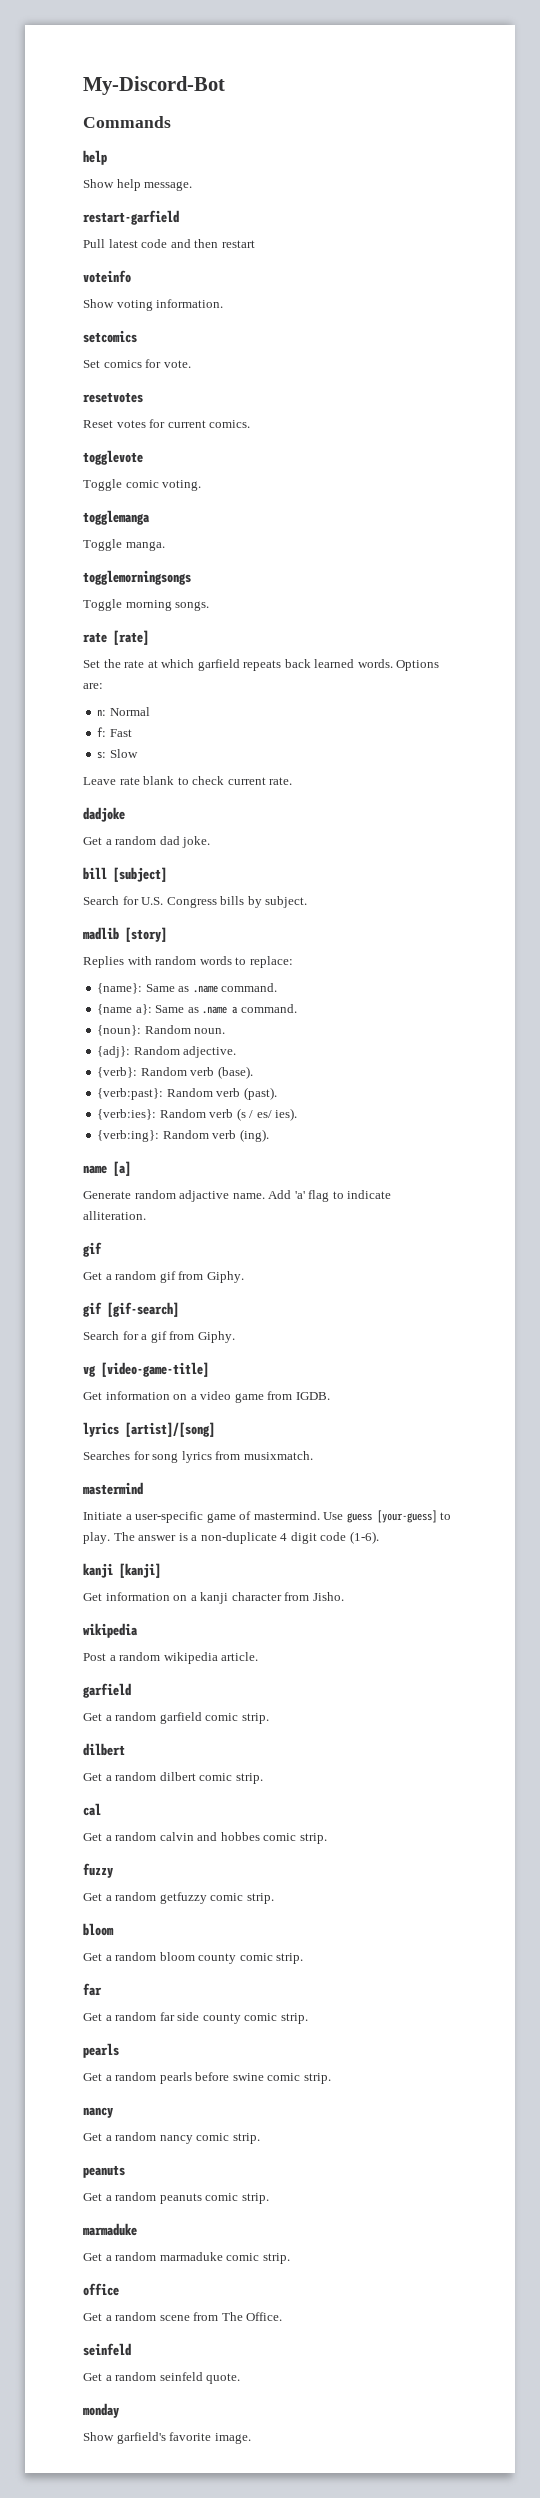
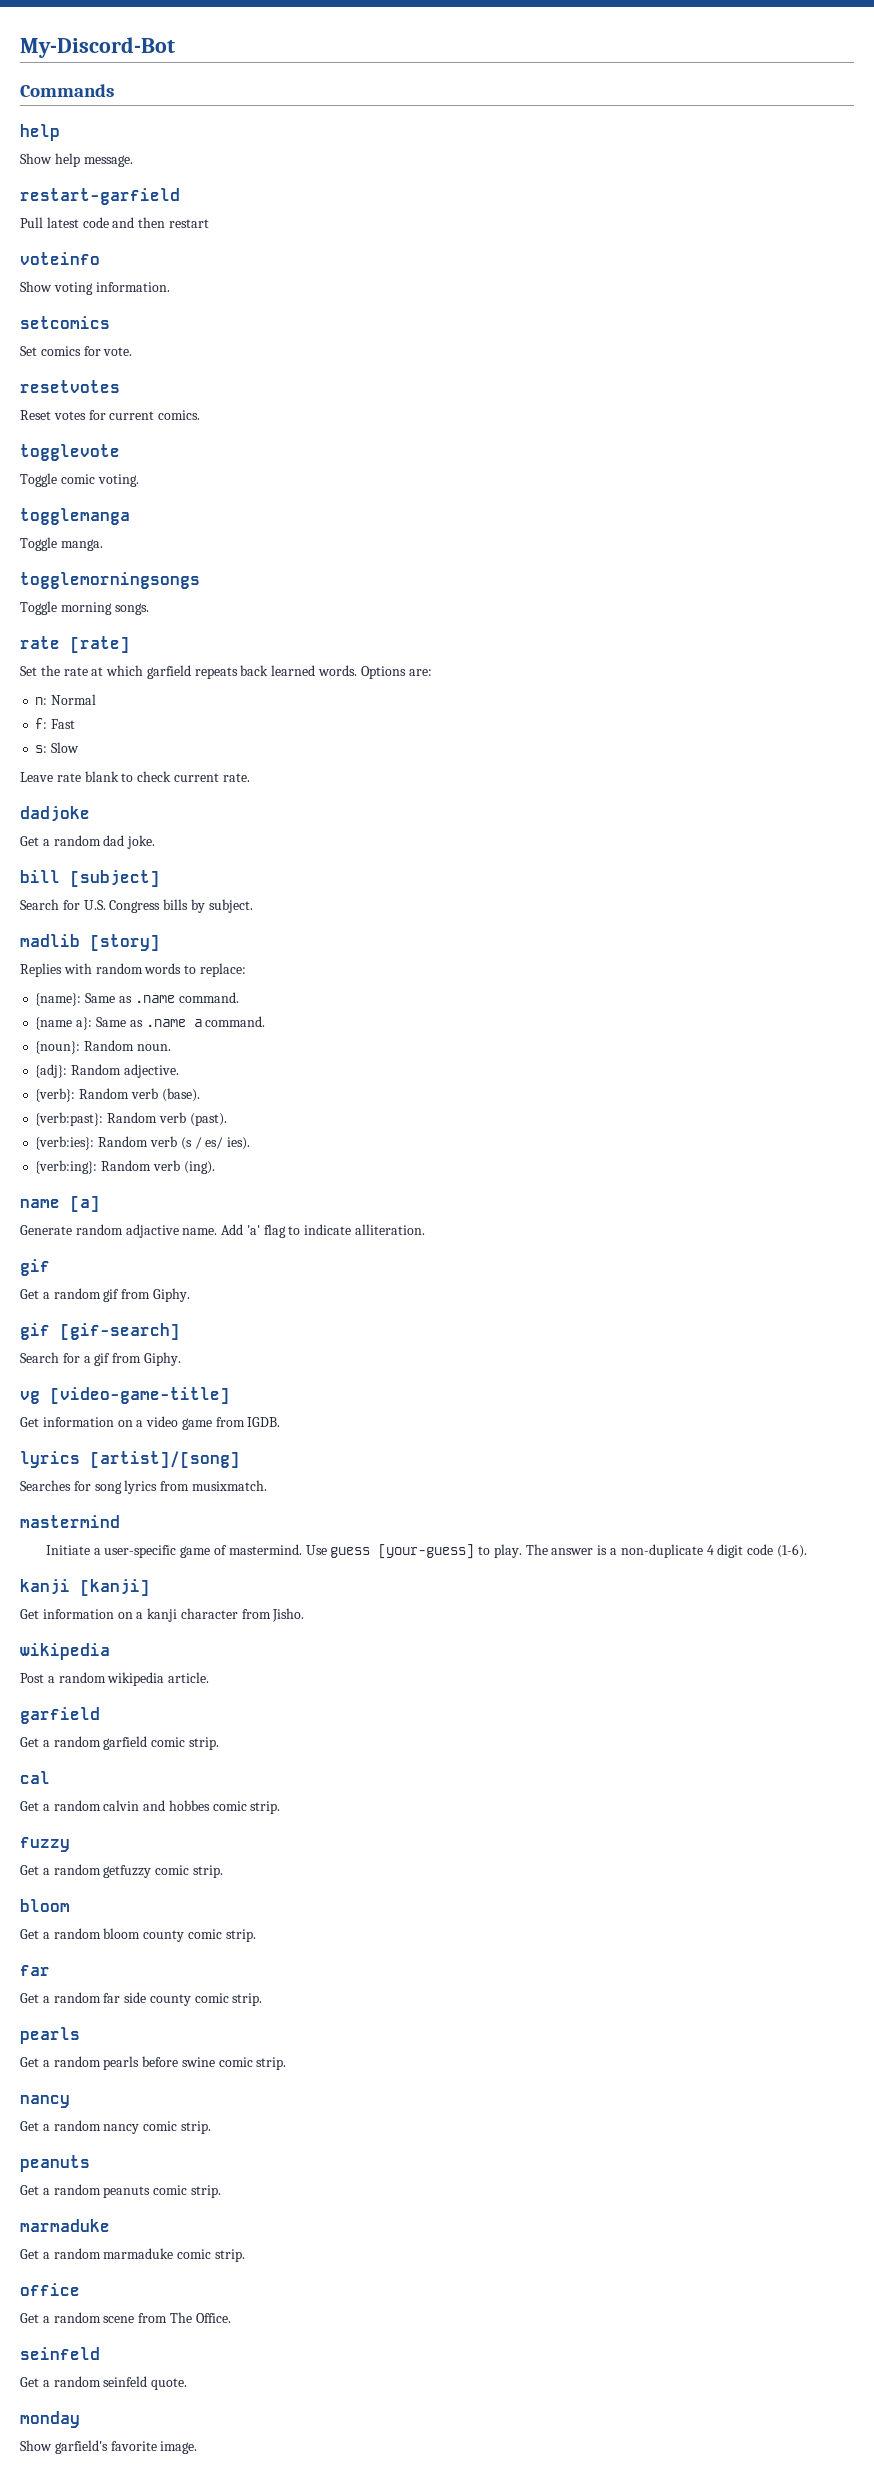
  Get a random garfield comic strip.
- dilbert
- Get a random dilbert comic strip.

